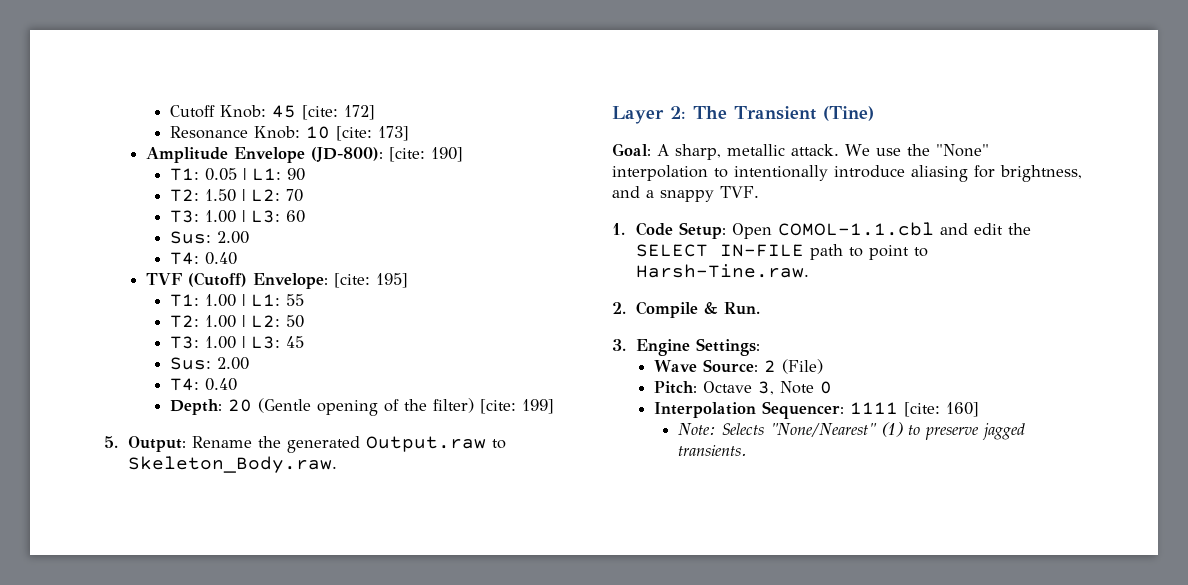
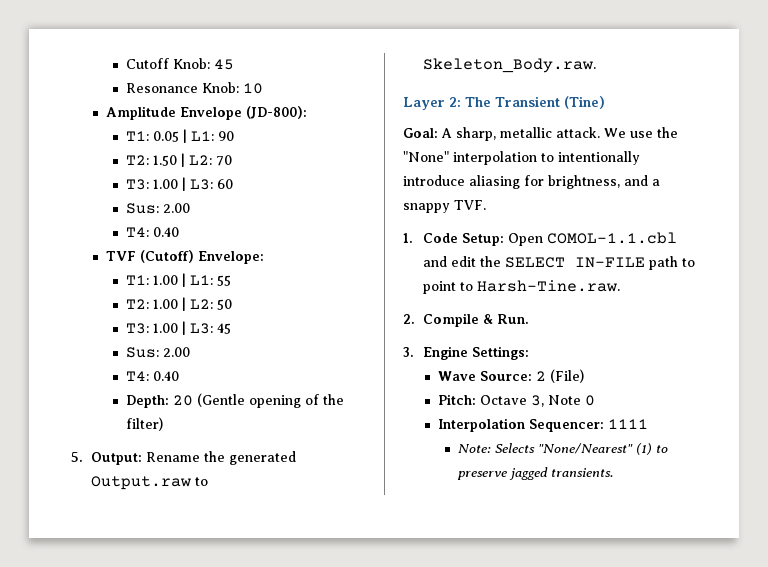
- Cutoff Knob: 45 [cite: 172]
+ Cutoff Knob: 45
- Resonance Knob: 10 [cite: 173]
+ Resonance Knob: 10
- Amplitude Envelope (JD-800): [cite: 190]
+ Amplitude Envelope (JD-800):
- TVF (Cutoff) Envelope: [cite: 195]
+ TVF (Cutoff) Envelope:
- Depth: 20 (Gentle opening of the filter) [cite: 199]
+ Depth: 20 (Gentle opening of the filter)
- Interpolation Sequencer: 1111 [cite: 160]
+ Interpolation Sequencer: 1111

